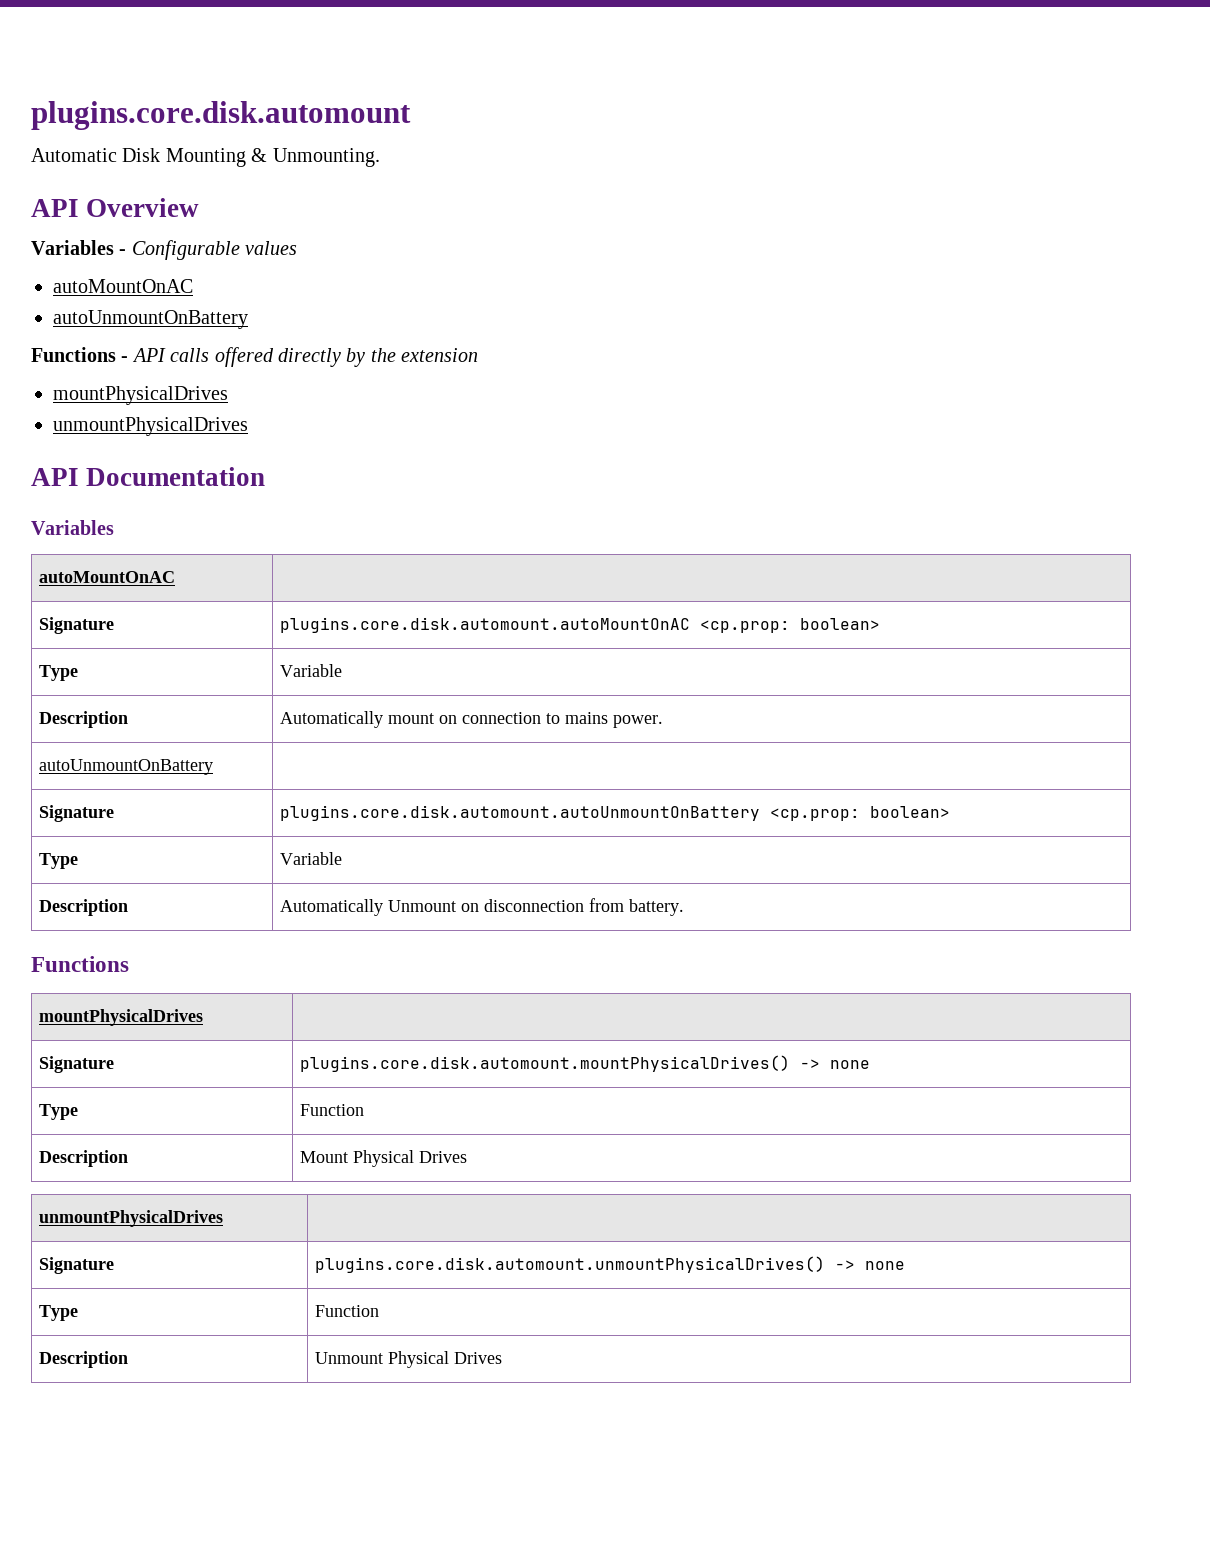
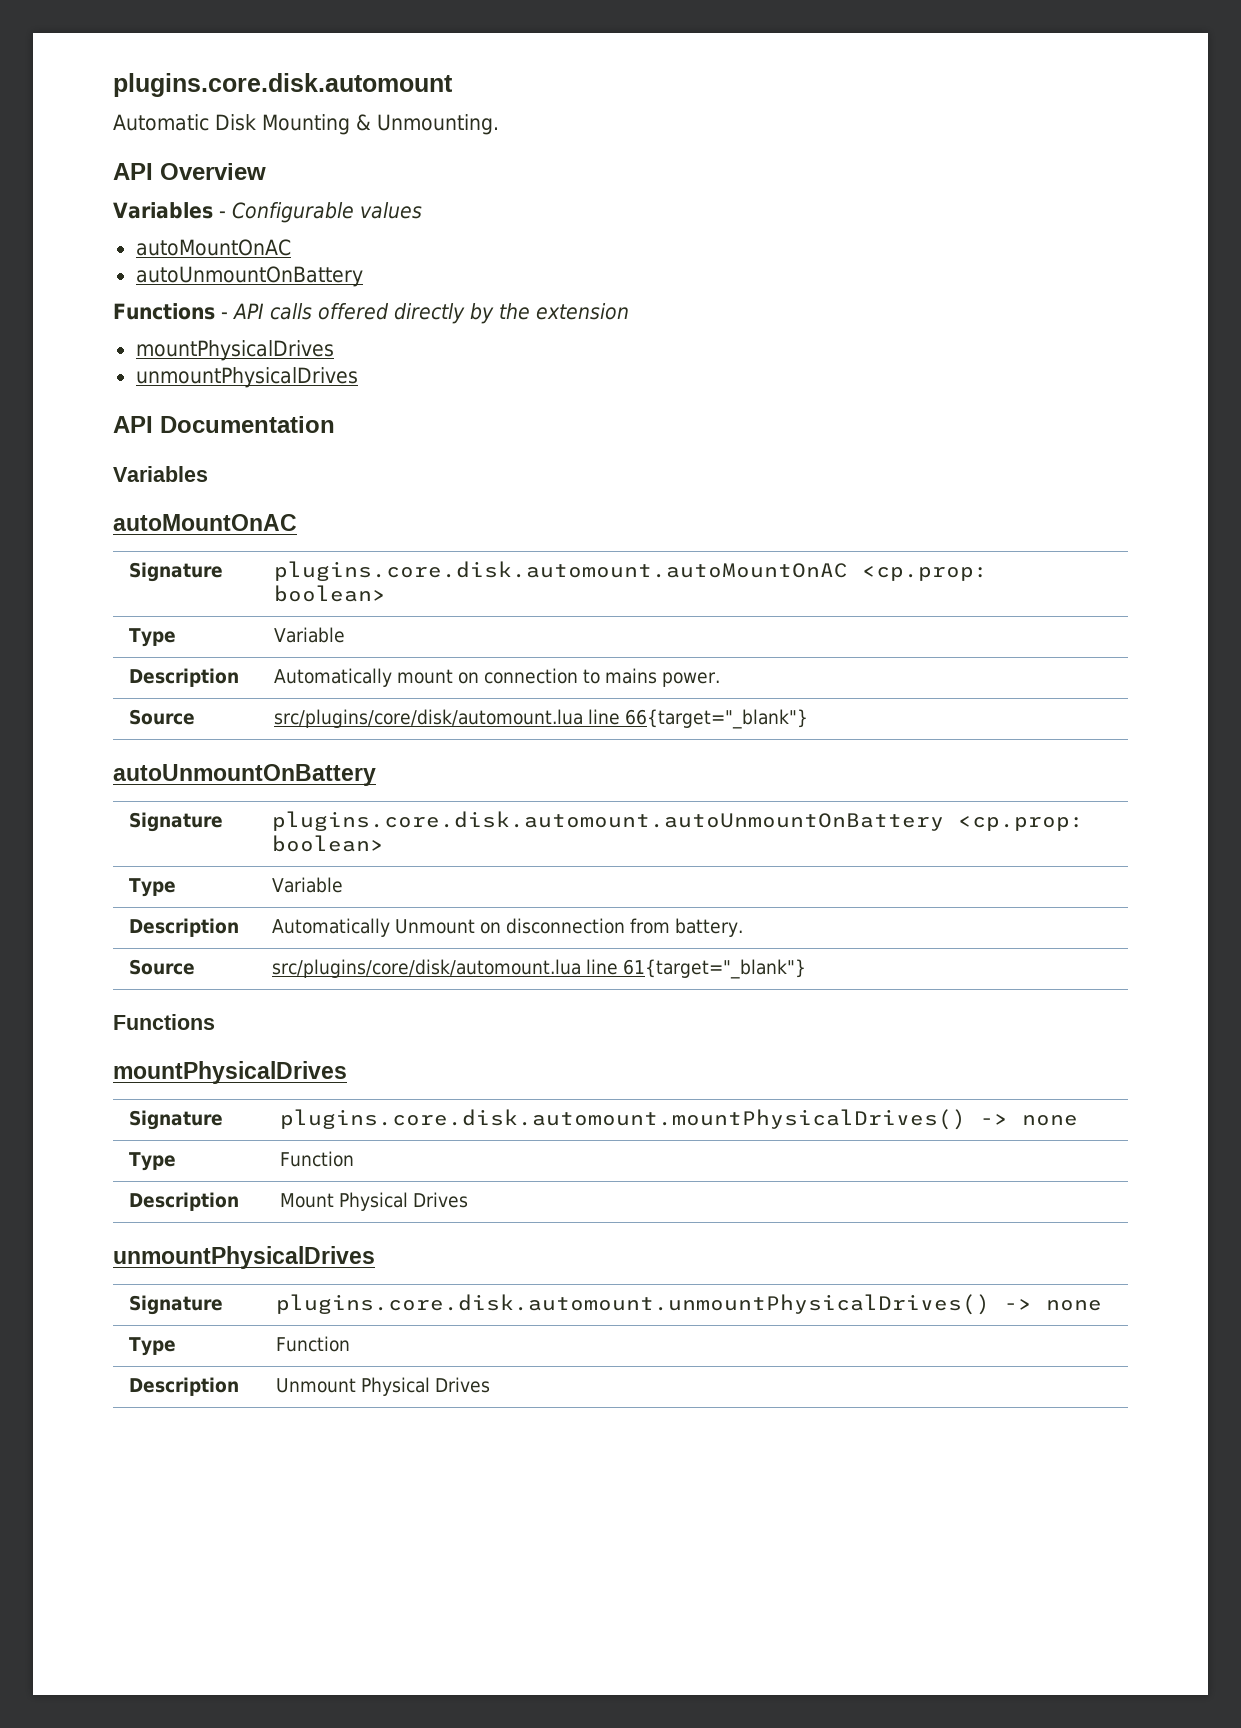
  API Documentation
  Variables
- autoMountOnAC |
+ autoMountOnAC
- autoUnmountOnBattery |
+ Source | src/plugins/core/disk/automount.lua line 66{target="_blank"}
+ autoUnmountOnBattery
  Description | Automatically Unmount on disconnection from battery.
+ Source | src/plugins/core/disk/automount.lua line 61{target="_blank"}
  Functions
- mountPhysicalDrives |
+ mountPhysicalDrives
  Description | Mount Physical Drives
- unmountPhysicalDrives |
+ unmountPhysicalDrives

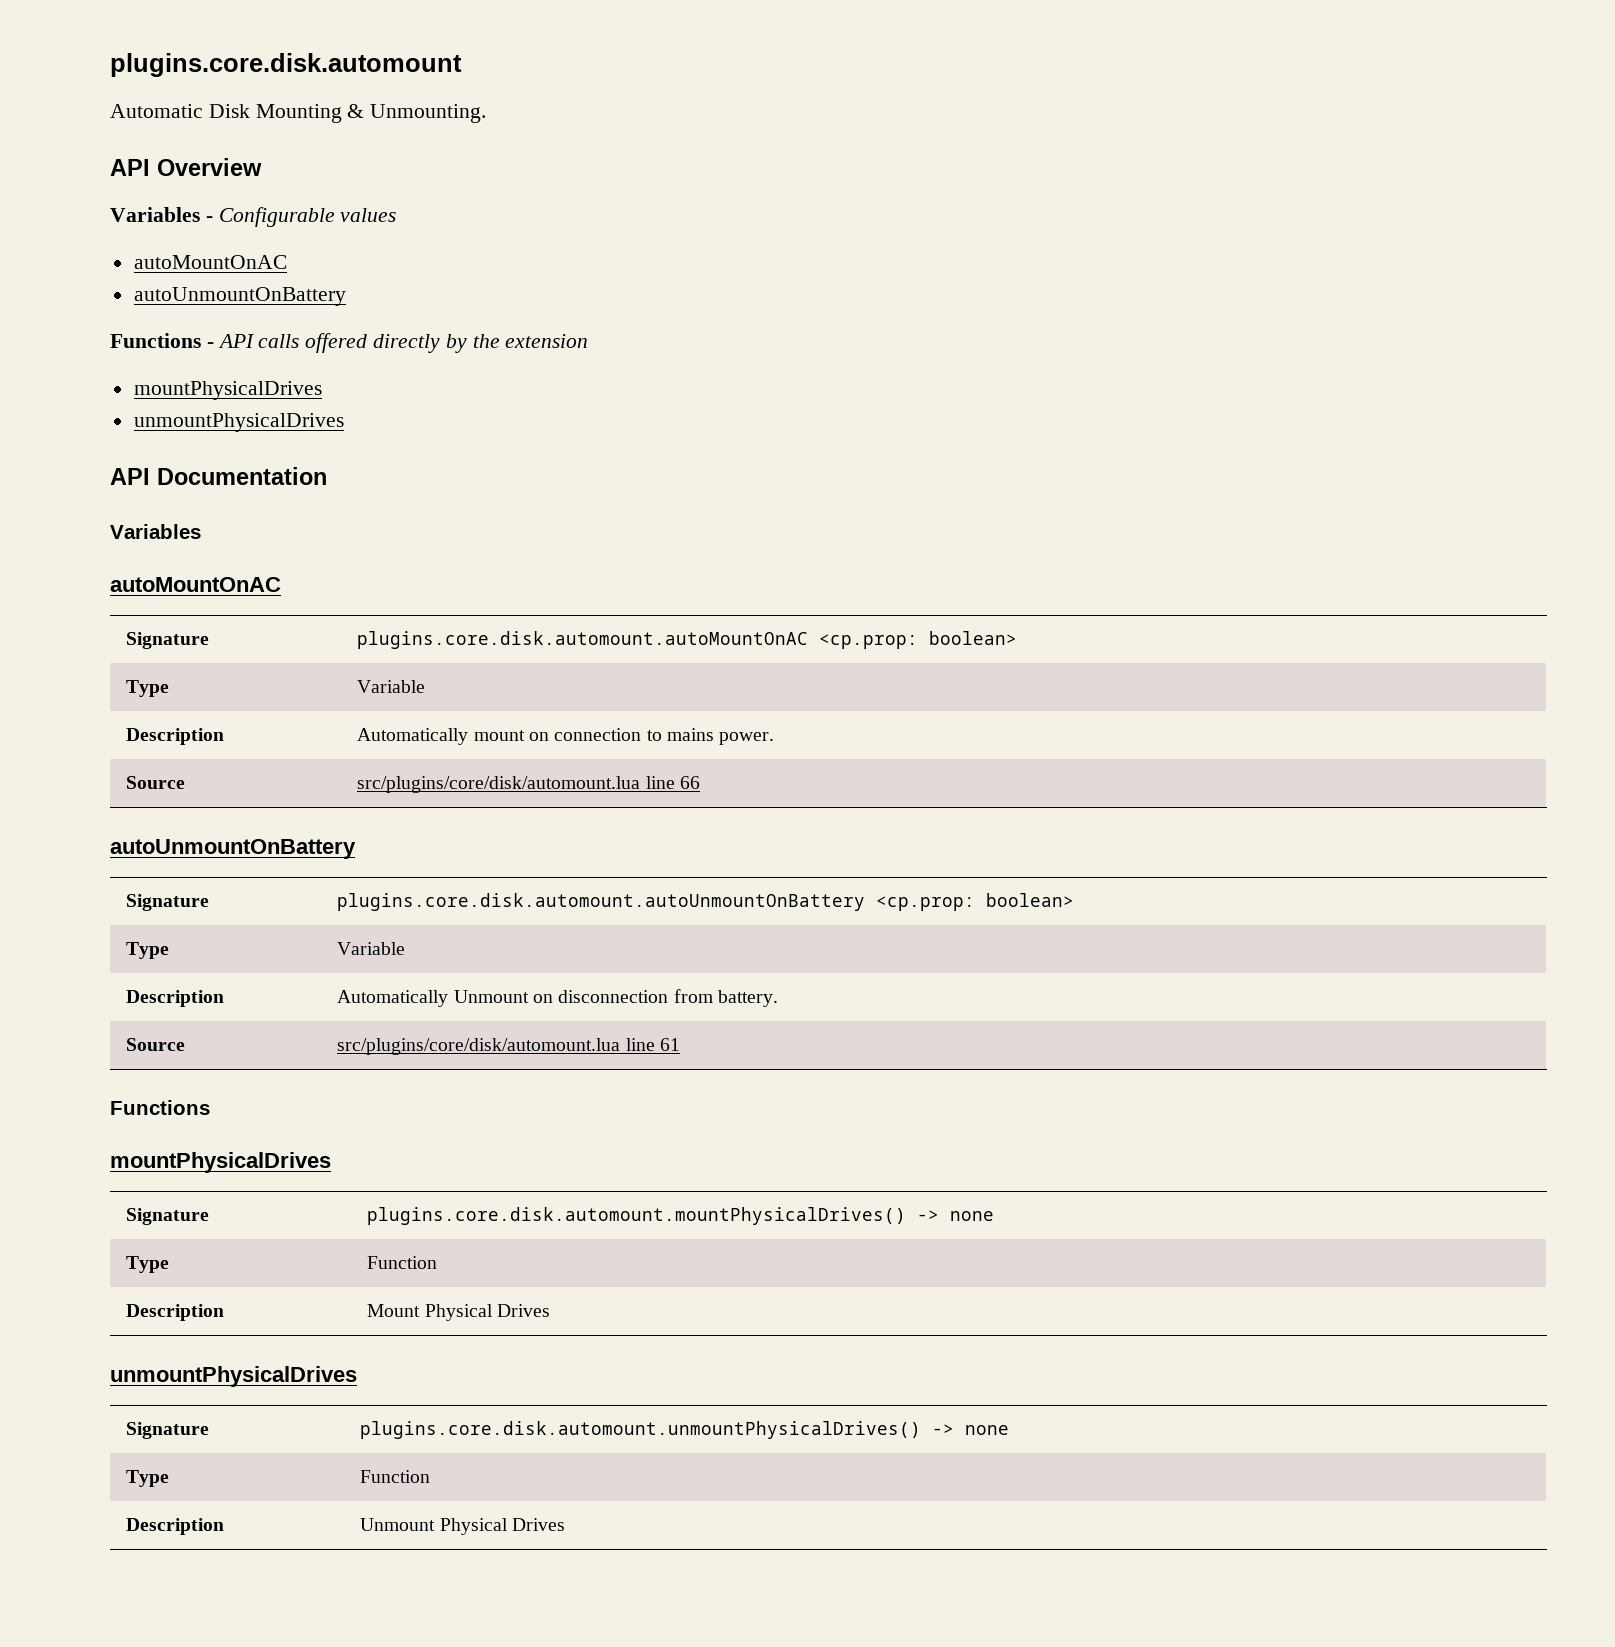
- Source | src/plugins/core/disk/automount.lua line 66{target="_blank"}
+ Source | src/plugins/core/disk/automount.lua line 66
- Source | src/plugins/core/disk/automount.lua line 61{target="_blank"}
+ Source | src/plugins/core/disk/automount.lua line 61

